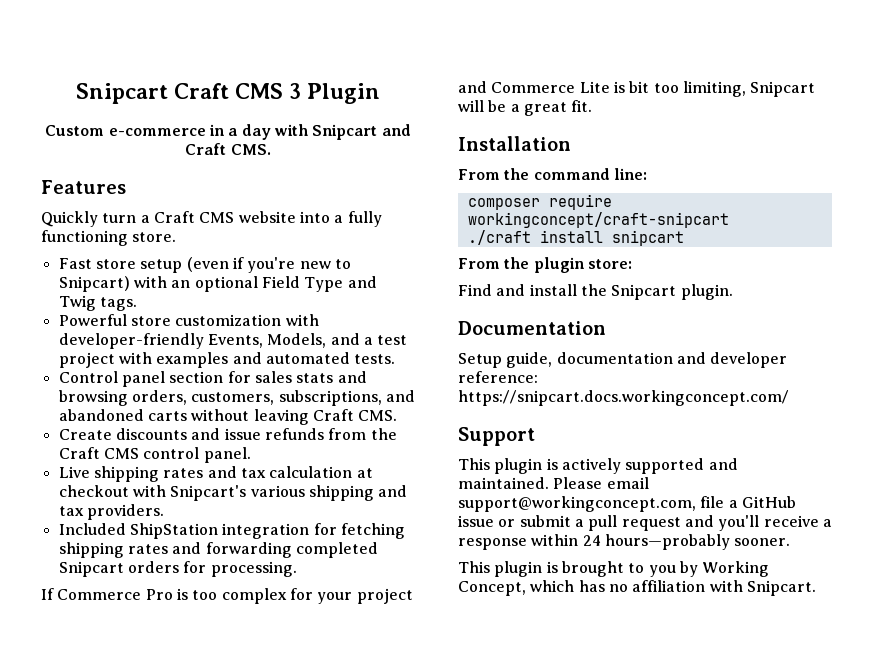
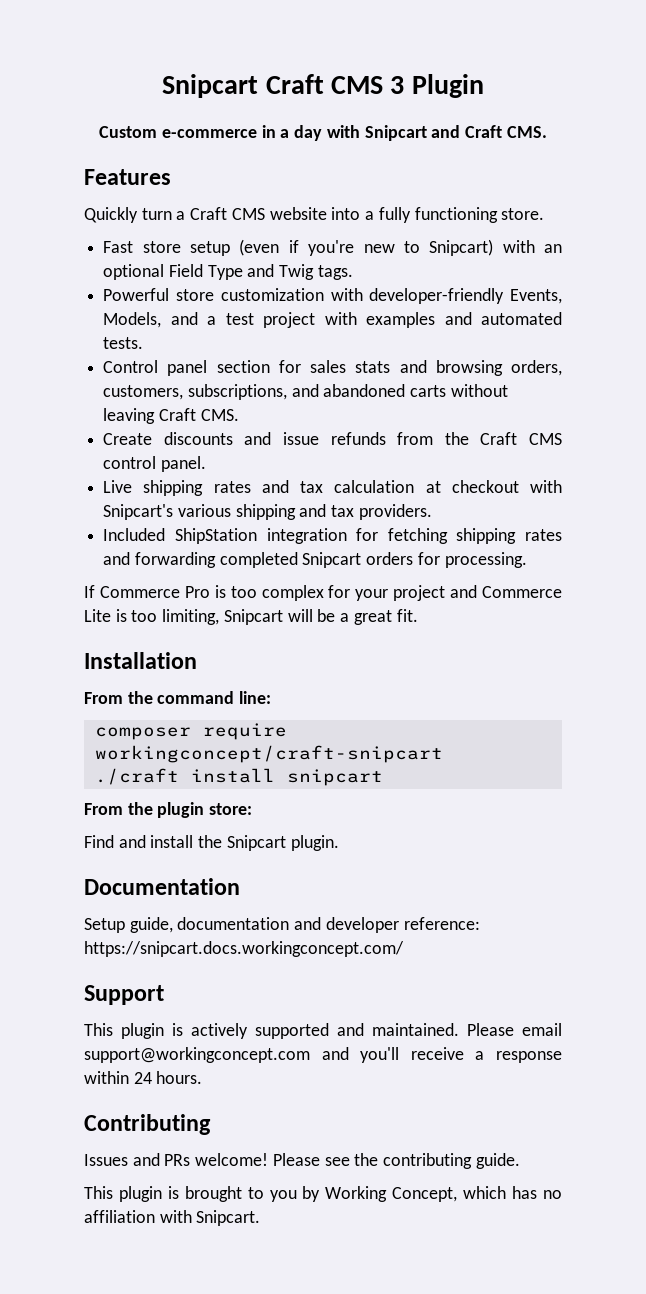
- If Commerce Pro is too complex for your project and Commerce Lite is bit too limiting, Snipcart will be a great fit.
+ If Commerce Pro is too complex for your project and Commerce Lite is too limiting, Snipcart will be a great fit.
- Please email support@workingconcept.com, file a GitHub issue or submit a pull request and you'll receive a response within 24 hours—probably sooner.
+ Please email support@workingconcept.com and you'll receive a response within 24 hours.
+ Contributing
+ Issues and PRs welcome! Please see the contributing guide.

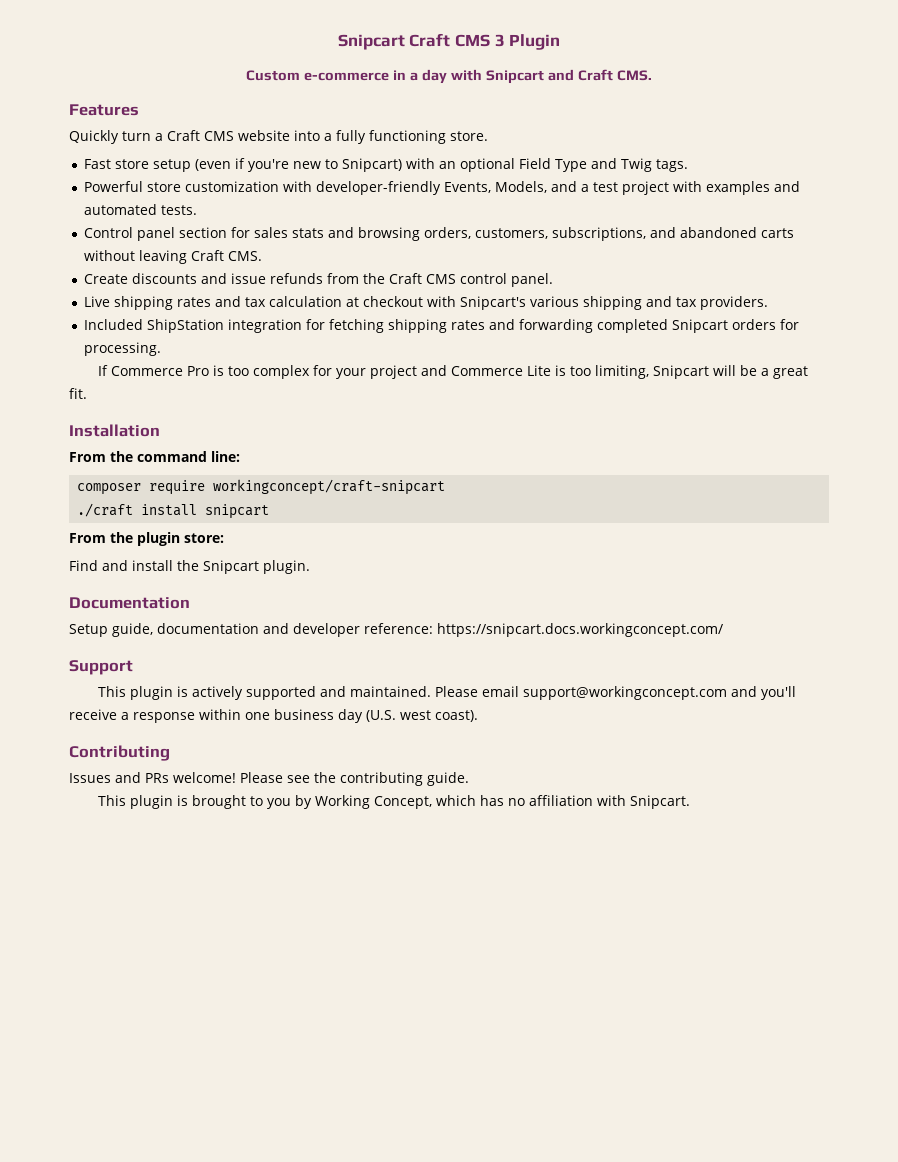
- Please email support@workingconcept.com and you'll receive a response within 24 hours.
+ Please email support@workingconcept.com and you'll receive a response within one business day (U.S. west coast).

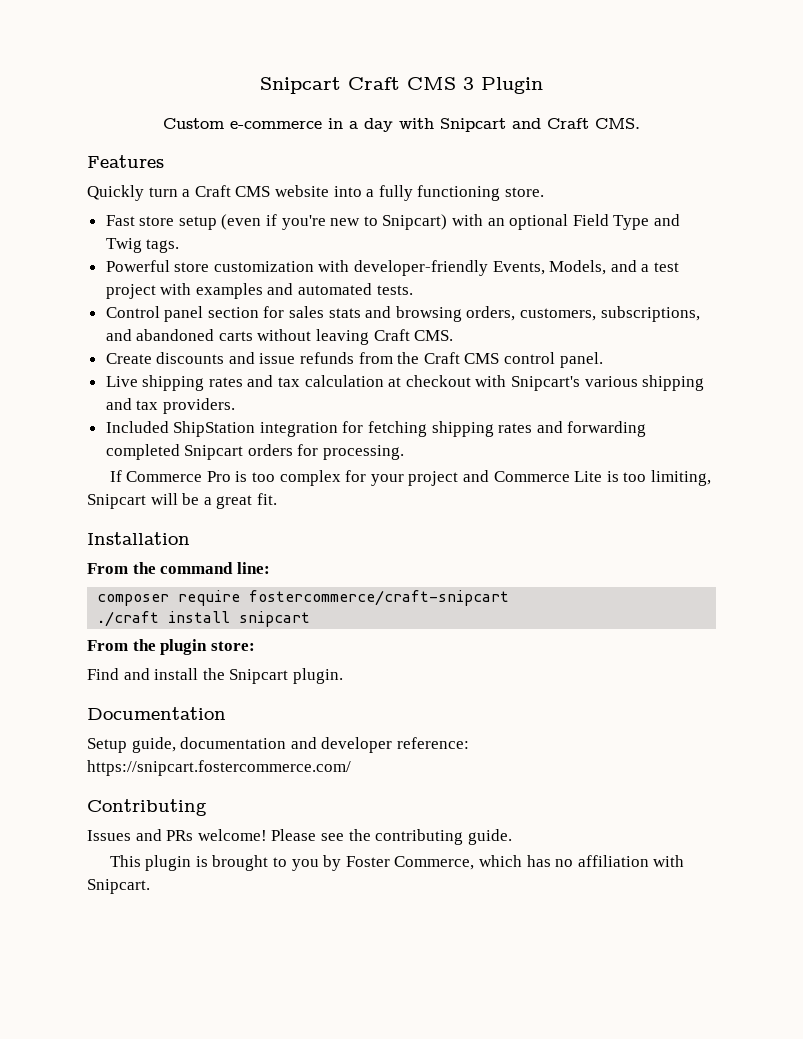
- composer require workingconcept/craft-snipcart
+ composer require fostercommerce/craft-snipcart
- Setup guide, documentation and developer reference: https://snipcart.docs.workingconcept.com/
- Support
- This plugin is actively supported and maintained. Please email support@workingconcept.com and you'll receive a response within one business day (U.S. west coast).
+ Setup guide, documentation and developer reference: https://snipcart.fostercommerce.com/
- This plugin is brought to you by Working Concept, which has no affiliation with Snipcart.
+ This plugin is brought to you by Foster Commerce, which has no affiliation with Snipcart.

